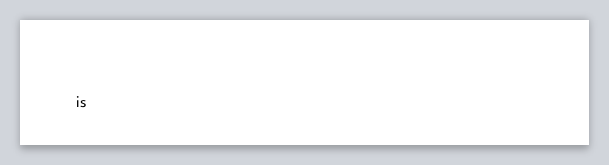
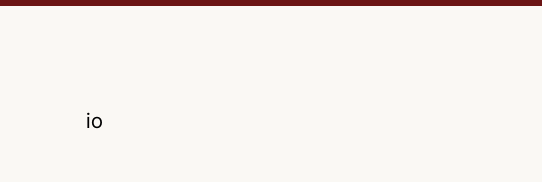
- is
+ iо

